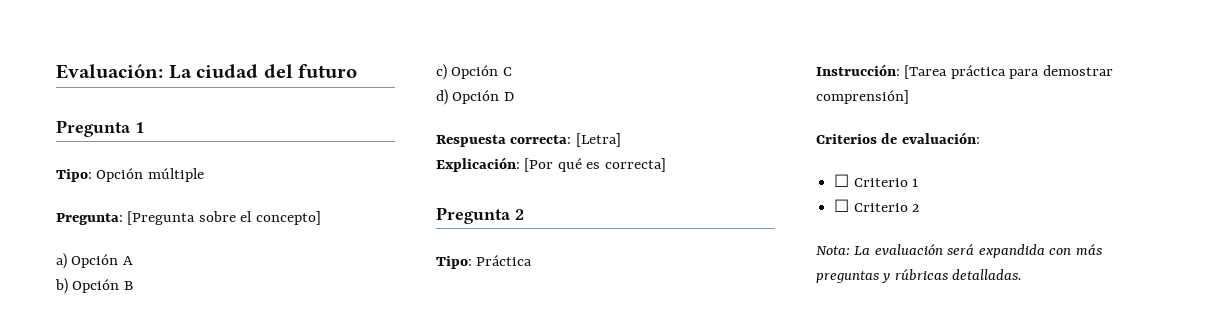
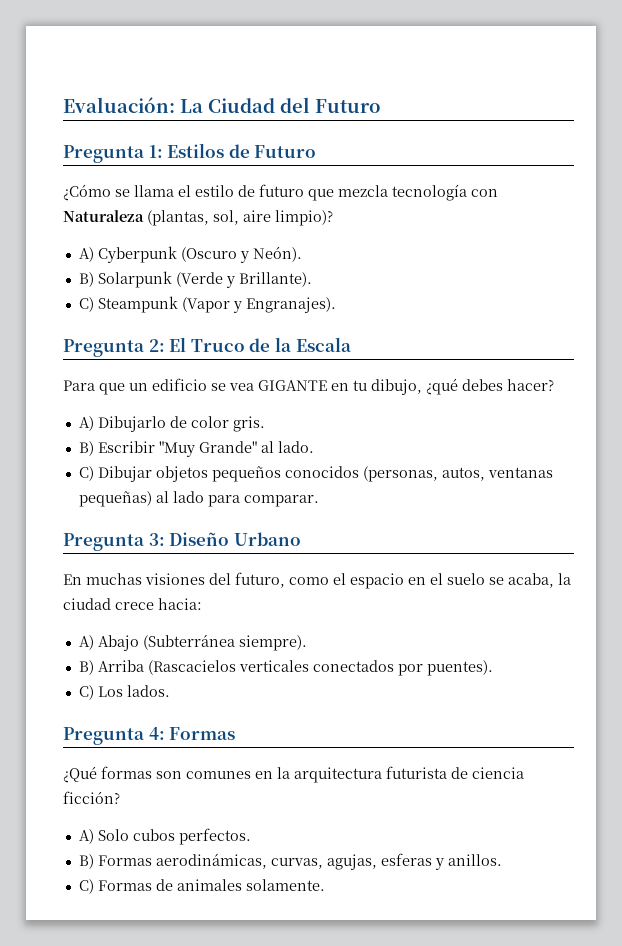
- Evaluación: La ciudad del futuro
- Pregunta 1
- Tipo: Opción múltiple
- Pregunta: [Pregunta sobre el concepto]
- a) Opción A
- b) Opción B
- c) Opción C
- d) Opción D
- Respuesta correcta: [Letra]
- Explicación: [Por qué es correcta]
- Pregunta 2
- Tipo: Práctica
- Instrucción: [Tarea práctica para demostrar comprensión]
- Criterios de evaluación:
- ☐ Criterio 1
- ☐ Criterio 2
- Nota: La evaluación será expandida con más preguntas y rúbricas detalladas.
+ Evaluación: La Ciudad del Futuro
+ Pregunta 1: Estilos de Futuro
+ ¿Cómo se llama el estilo de futuro que mezcla tecnología con Naturaleza (plantas, sol, aire limpio)?
+ A) Cyberpunk (Oscuro y Neón).
+ B) Solarpunk (Verde y Brillante).
+ C) Steampunk (Vapor y Engranajes).
+ Pregunta 2: El Truco de la Escala
+ Para que un edificio se vea GIGANTE en tu dibujo, ¿qué debes hacer?
+ A) Dibujarlo de color gris.
+ B) Escribir "Muy Grande" al lado.
+ C) Dibujar objetos pequeños conocidos (personas, autos, ventanas pequeñas) al lado para comparar.
+ Pregunta 3: Diseño Urbano
+ En muchas visiones del futuro, como el espacio en el suelo se acaba, la ciudad crece hacia:
+ A) Abajo (Subterránea siempre).
+ B) Arriba (Rascacielos verticales conectados por puentes).
+ C) Los lados.
+ Pregunta 4: Formas
+ ¿Qué formas son comunes en la arquitectura futurista de ciencia ficción?
+ A) Solo cubos perfectos.
+ B) Formas aerodinámicas, curvas, agujas, esferas y anillos.
+ C) Formas de animales solamente.

